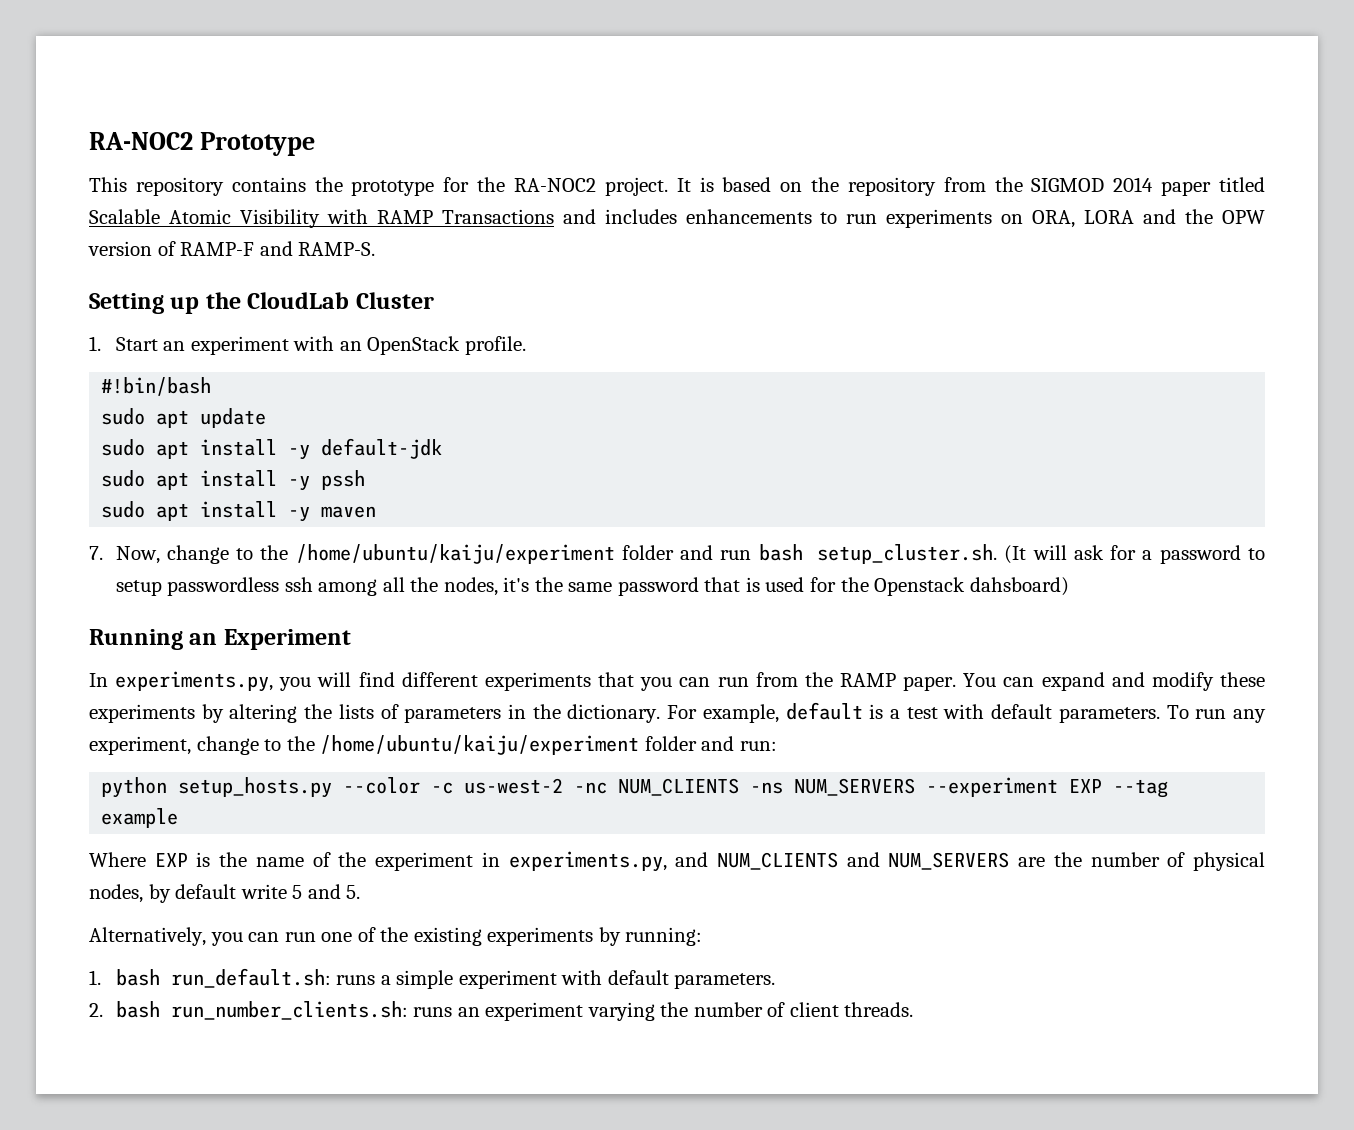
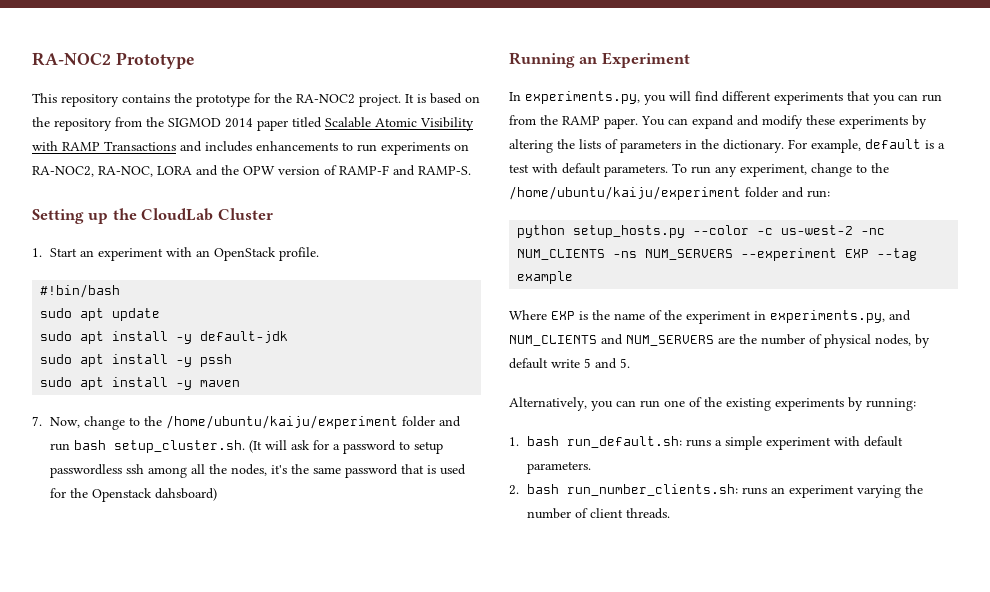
- It is based on the repository from the SIGMOD 2014 paper titled Scalable Atomic Visibility with RAMP Transactions and includes enhancements to run experiments on ORA, LORA and the OPW version of RAMP-F and RAMP-S.
+ It is based on the repository from the SIGMOD 2014 paper titled Scalable Atomic Visibility with RAMP Transactions and includes enhancements to run experiments on RA-NOC2, RA-NOC, LORA and the OPW version of RAMP-F and RAMP-S.

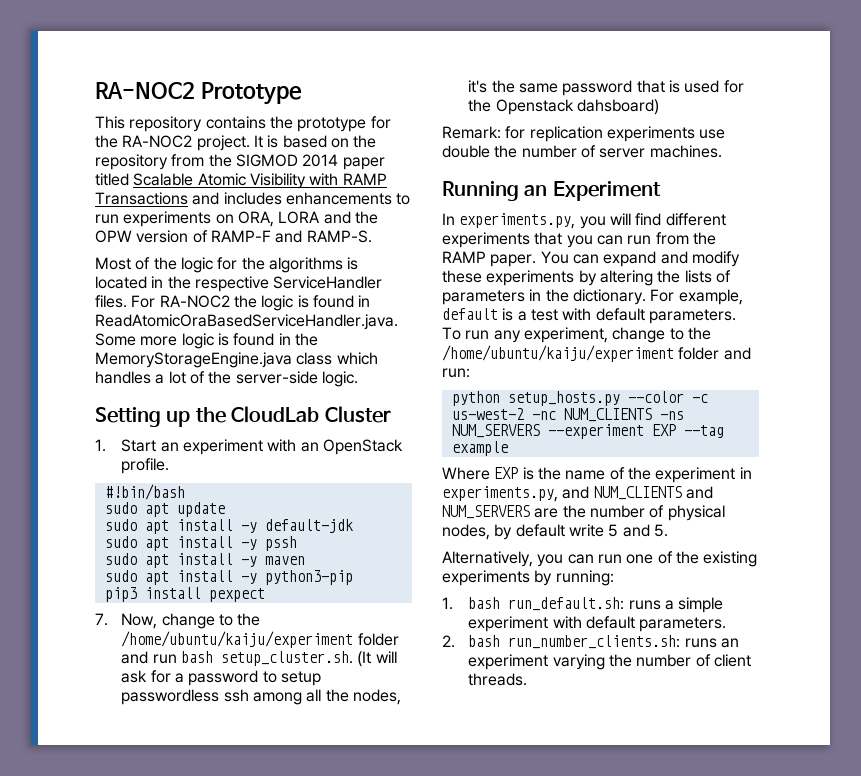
- It is based on the repository from the SIGMOD 2014 paper titled Scalable Atomic Visibility with RAMP Transactions and includes enhancements to run experiments on RA-NOC2, RA-NOC, LORA and the OPW version of RAMP-F and RAMP-S.
+ It is based on the repository from the SIGMOD 2014 paper titled Scalable Atomic Visibility with RAMP Transactions and includes enhancements to run experiments on ORA, LORA and the OPW version of RAMP-F and RAMP-S.
+ Most of the logic for the algorithms is located in the respective ServiceHandler files. For RA-NOC2 the logic is found in ReadAtomicOraBasedServiceHandler.java. Some more logic is found in the MemoryStorageEngine.java class which handles a lot of the server-side logic.
+ sudo apt install -y python3-pip
+ pip3 install pexpect
+ Remark: for replication experiments use double the number of server machines.

